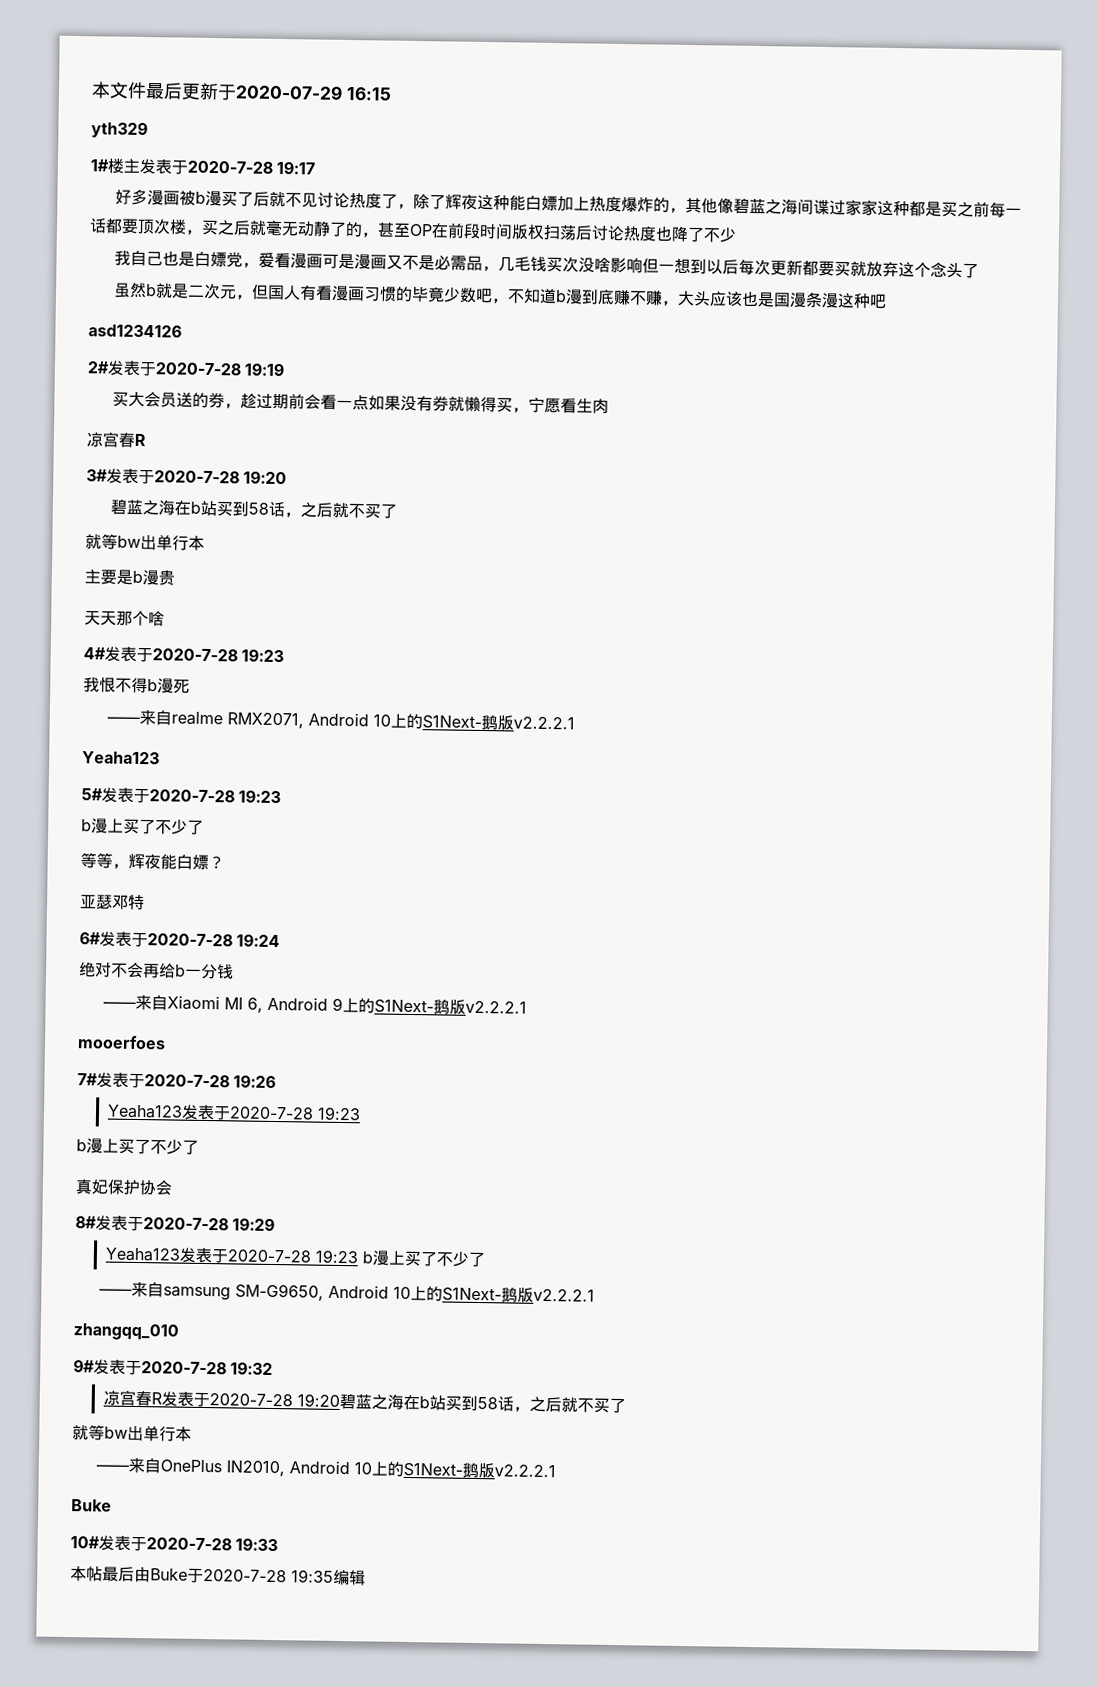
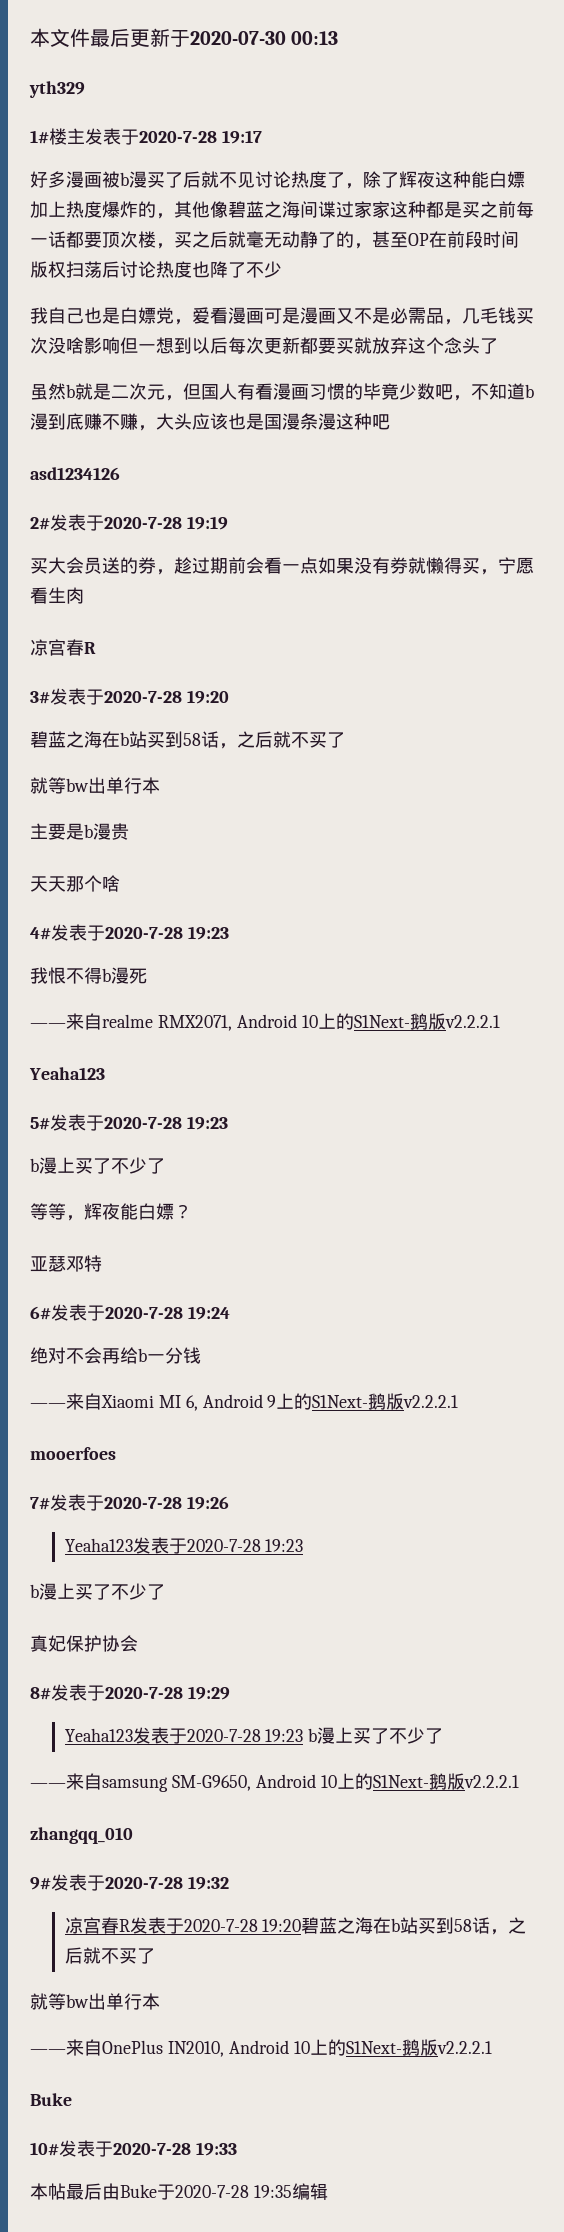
- 本文件最后更新于2020-07-29 16:15
+ 本文件最后更新于2020-07-30 00:13

